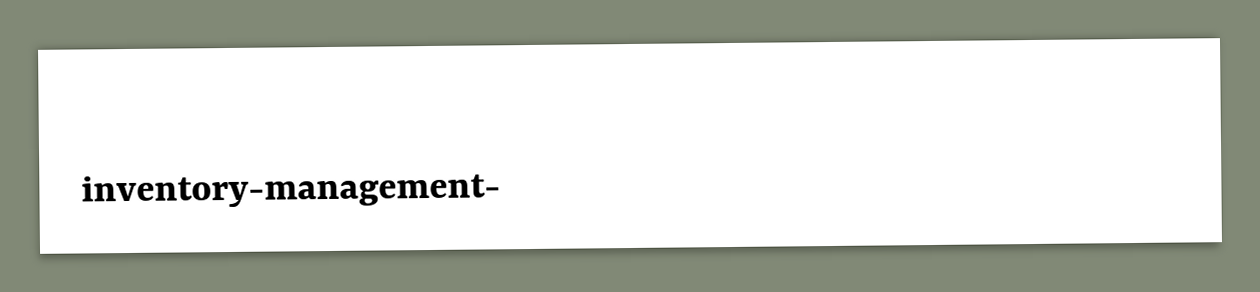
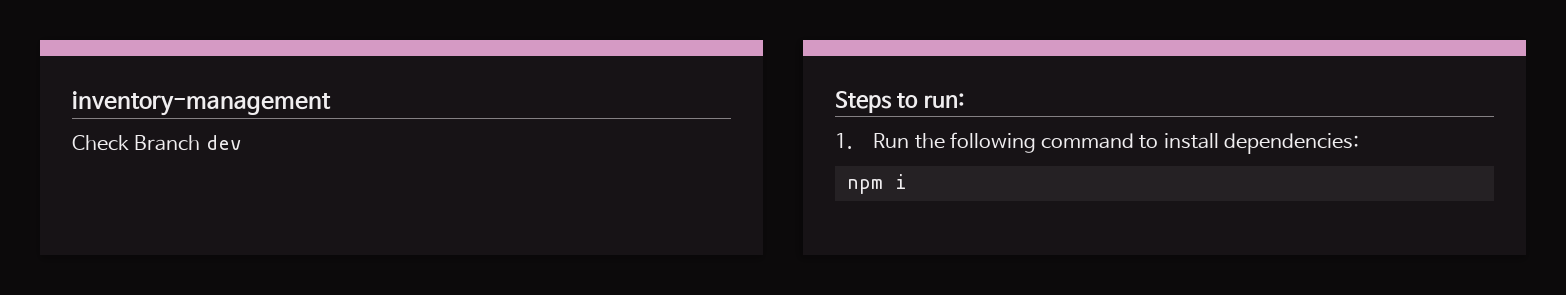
- inventory-management-
+ inventory-management
+ Check Branch dev
+ Steps to run:
+ 1. Run the following command to install dependencies:
+ npm i

